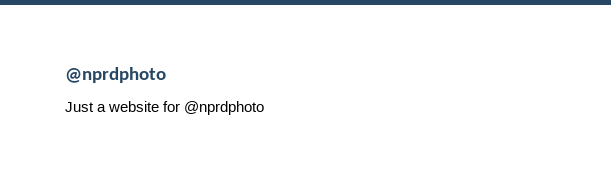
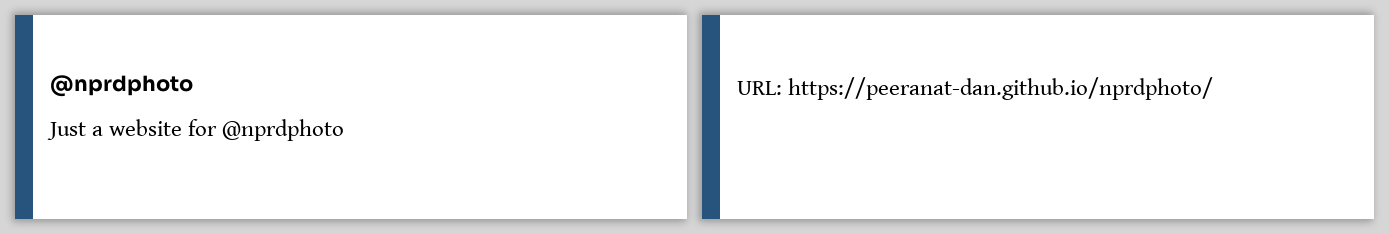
+ URL: https://peeranat-dan.github.io/nprdphoto/

